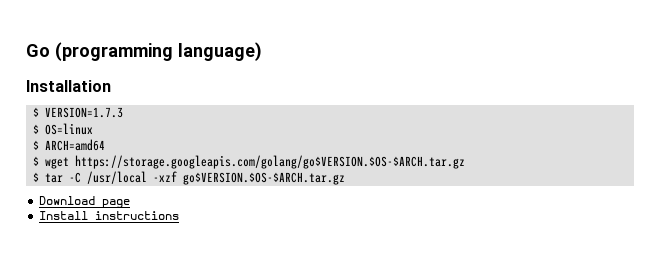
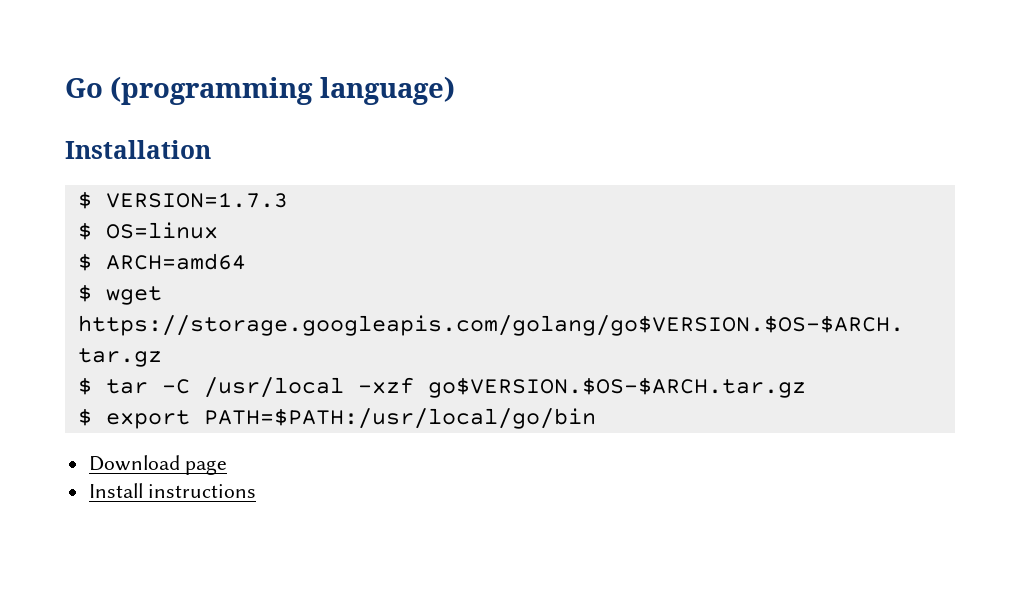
+ $ export PATH=$PATH:/usr/local/go/bin

